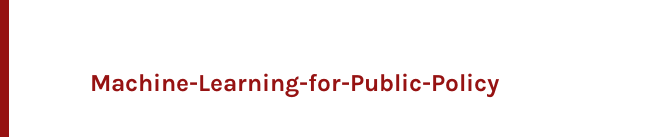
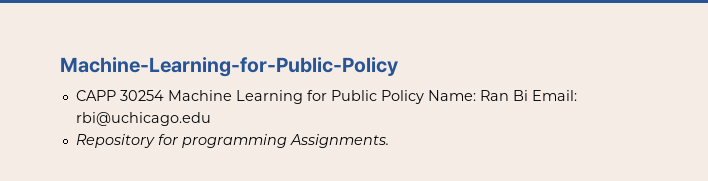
+ CAPP 30254 Machine Learning for Public Policy Name: Ran Bi Email: rbi@uchicago.edu
+ Repository for programming Assignments.

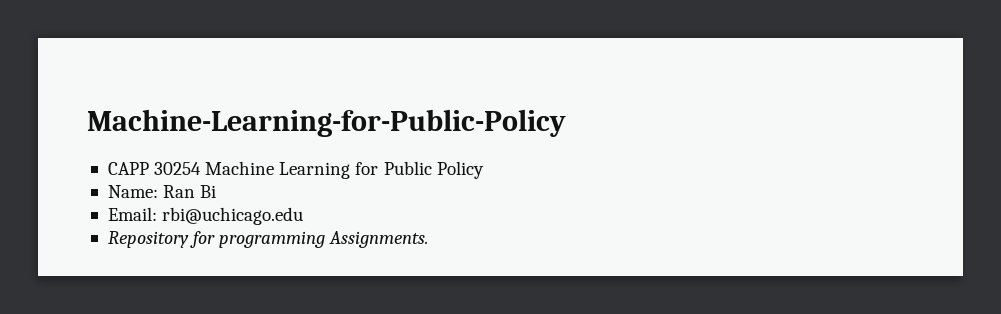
- CAPP 30254 Machine Learning for Public Policy Name: Ran Bi Email: rbi@uchicago.edu
+ CAPP 30254 Machine Learning for Public Policy
+ Name: Ran Bi
+ Email: rbi@uchicago.edu

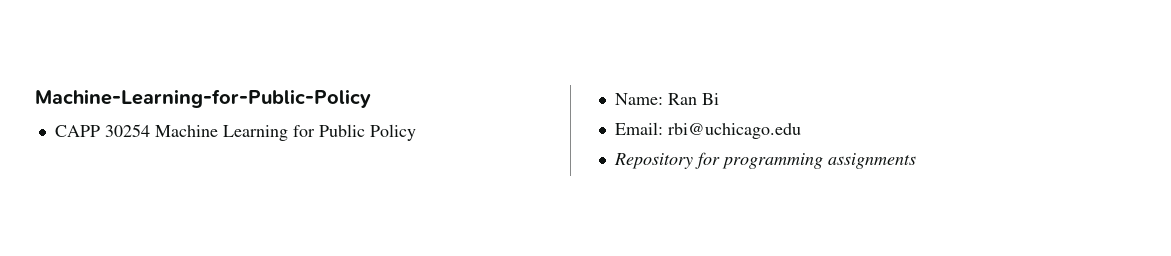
- Repository for programming Assignments.
+ Repository for programming assignments

